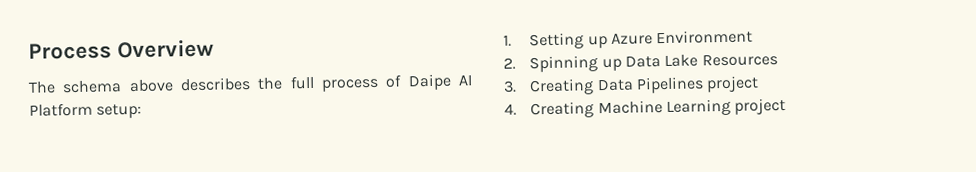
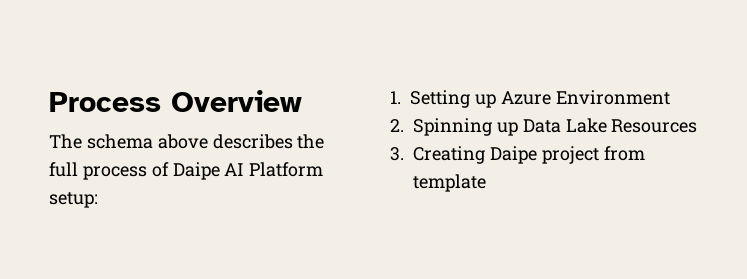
- 3. Creating Data Pipelines project
- 4. Creating Machine Learning project
+ 3. Creating Daipe project from template

